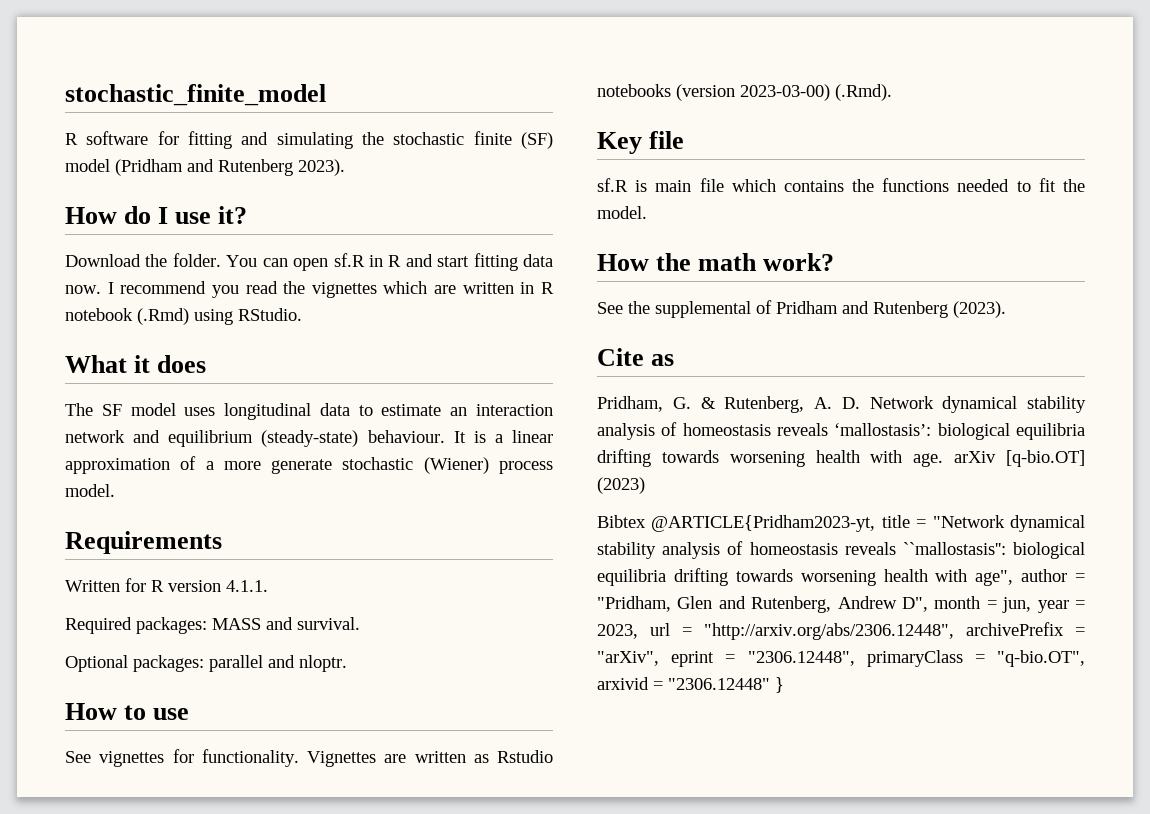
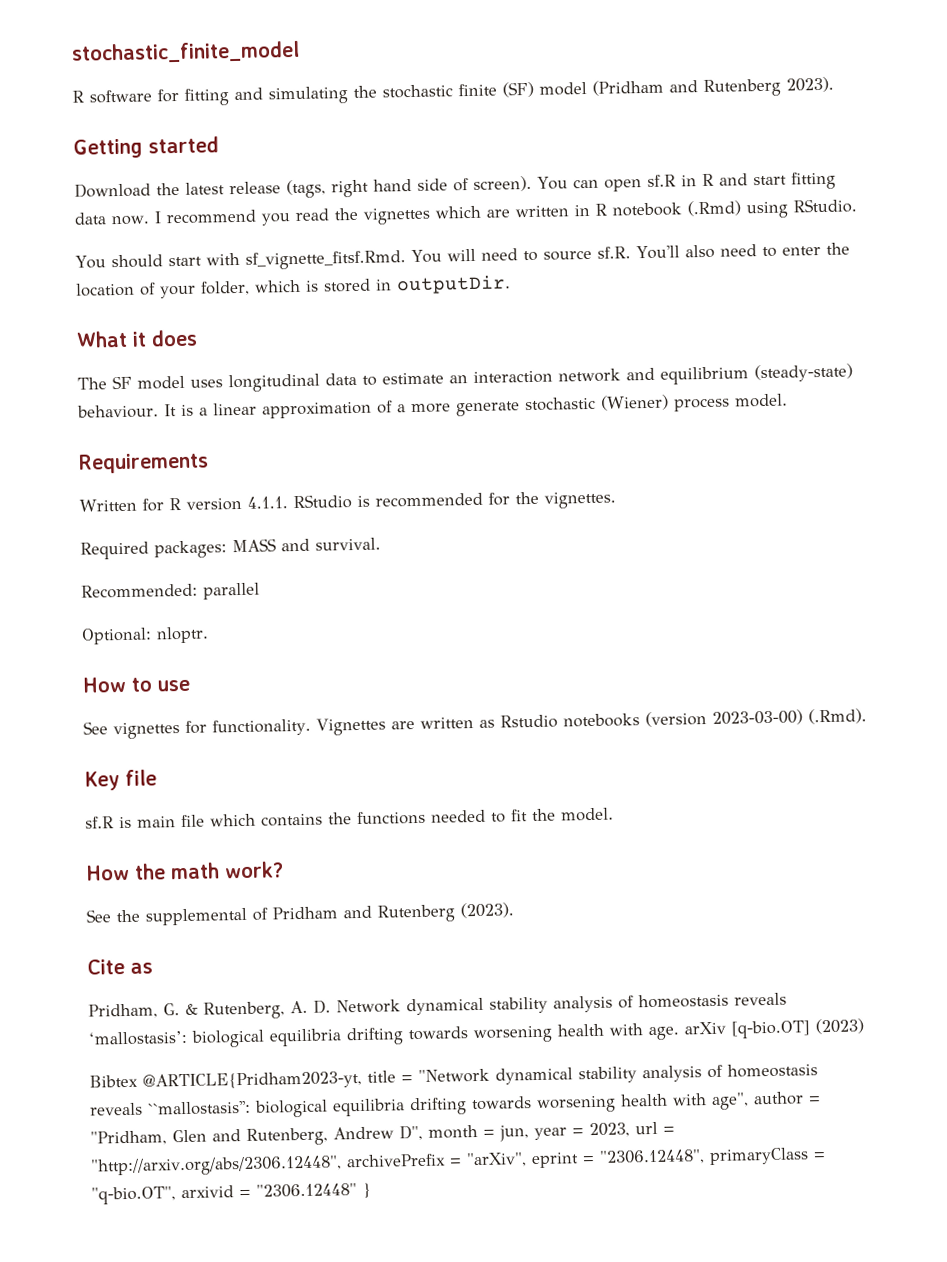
- How do I use it?
- Download the folder.
+ Getting started
+ Download the latest release (tags, right hand side of screen).
+ You should start with sf_vignette_fitsf.Rmd. You will need to source sf.R. You'll also need to enter the location of your folder, which is stored in outputDir.
- Written for R version 4.1.1.
+ Written for R version 4.1.1. RStudio is recommended for the vignettes.
- Optional packages: parallel and nloptr.
+ Recommended: parallel
+ Optional: nloptr.

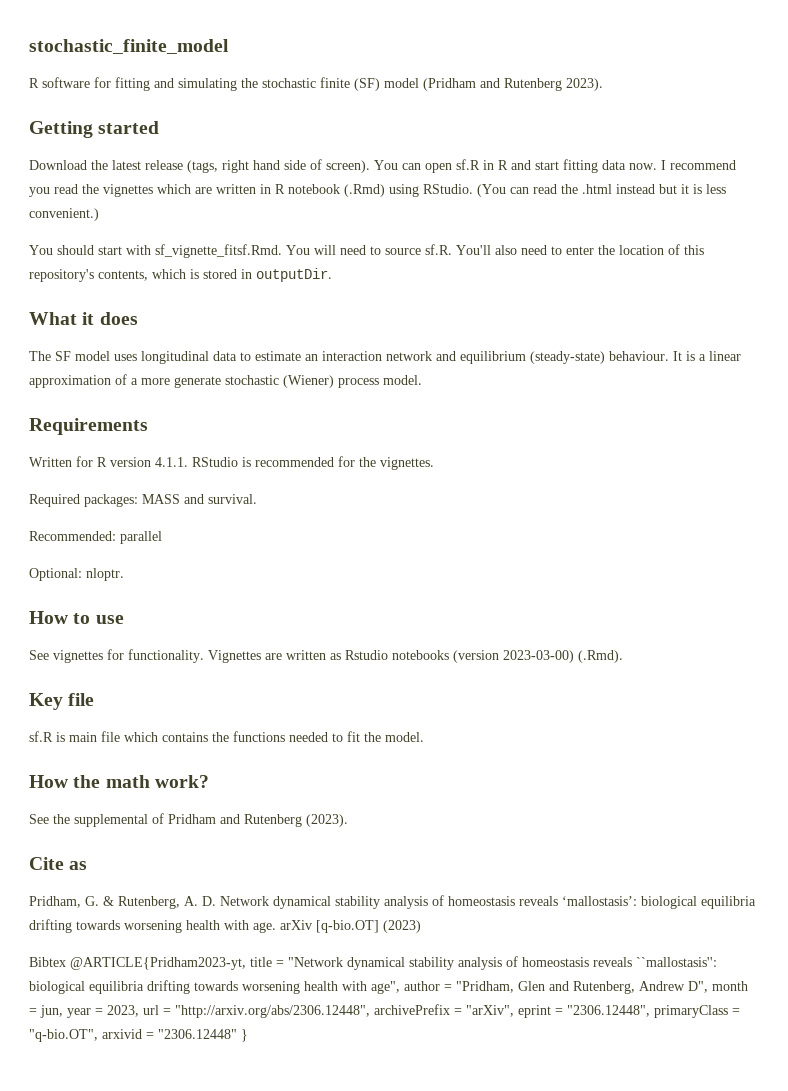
+ (You can read the .html instead but it is less convenient.)
- You should start with sf_vignette_fitsf.Rmd. You will need to source sf.R. You'll also need to enter the location of your folder, which is stored in outputDir.
+ You should start with sf_vignette_fitsf.Rmd. You will need to source sf.R. You'll also need to enter the location of this repository's contents, which is stored in outputDir.

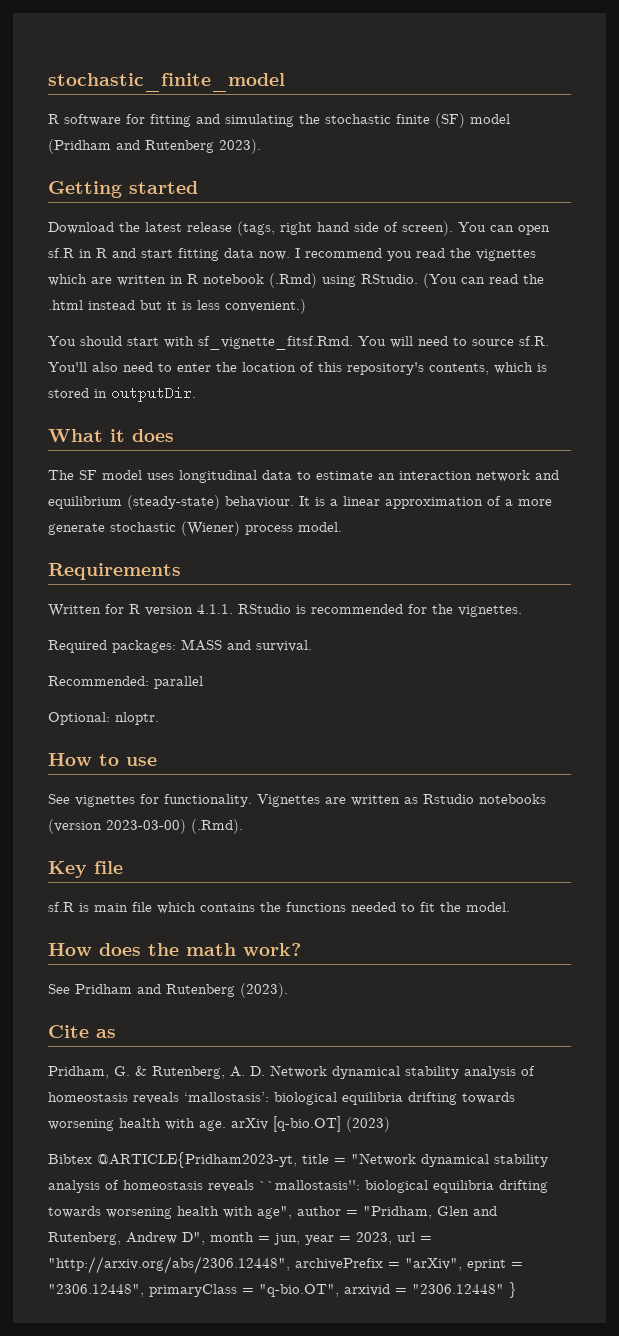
- How the math work?
+ How does the math work?
- See the supplemental of Pridham and Rutenberg (2023).
+ See Pridham and Rutenberg (2023).

